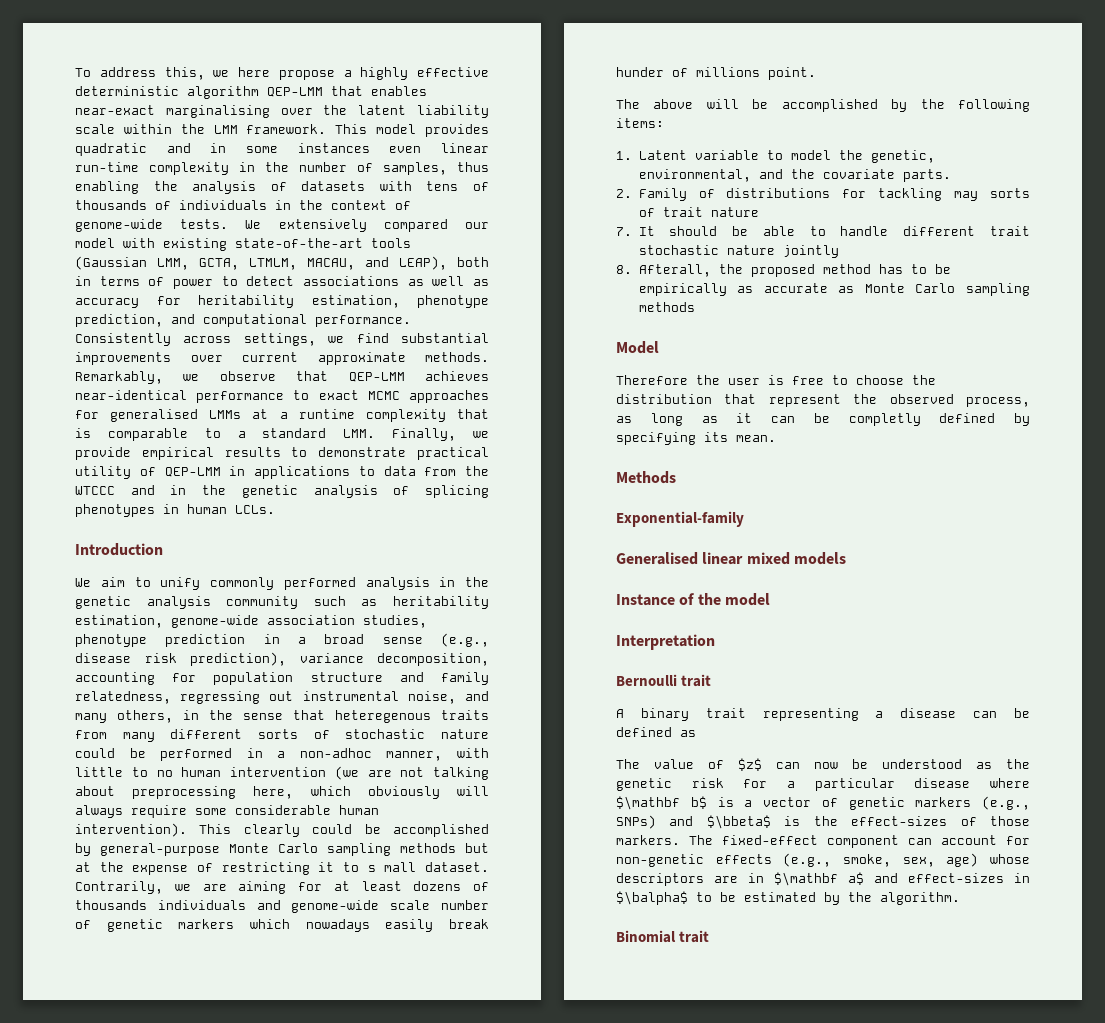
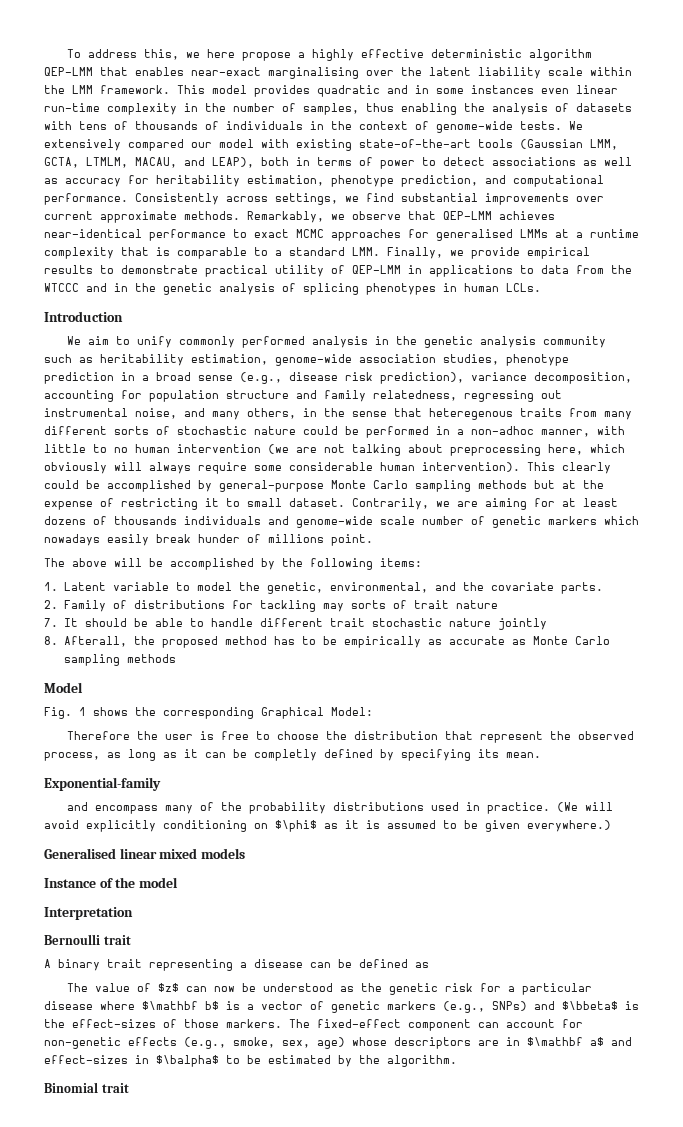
- This clearly could be accomplished by general-purpose Monte Carlo sampling methods but at the expense of restricting it to s mall dataset.
+ This clearly could be accomplished by general-purpose Monte Carlo sampling methods but at the expense of restricting it to small dataset.
+ Fig. 1 shows the corresponding Graphical Model:
- Methods
  Exponential-family
+ and encompass many of the probability distributions used in practice. (We will avoid explicitly conditioning on $\phi$ as it is assumed to be given everywhere.)

